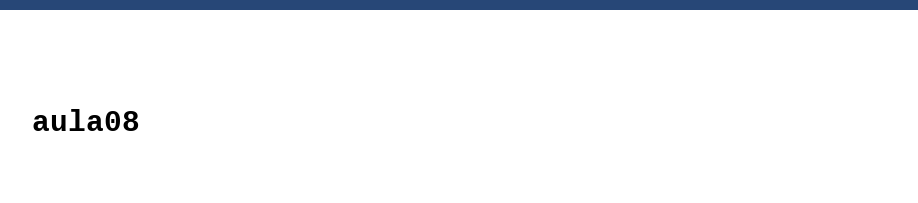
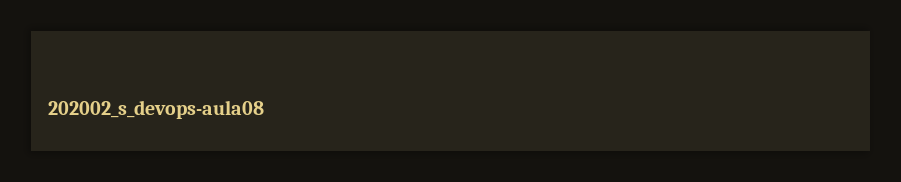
- aula08
+ 202002_s_devops-aula08

